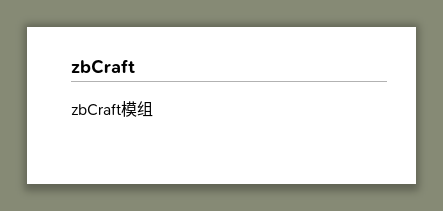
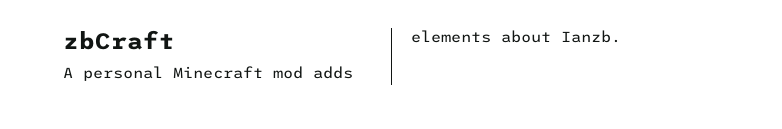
- zbCraft模组
+ A personal Minecraft mod adds elements about Ianzb.

